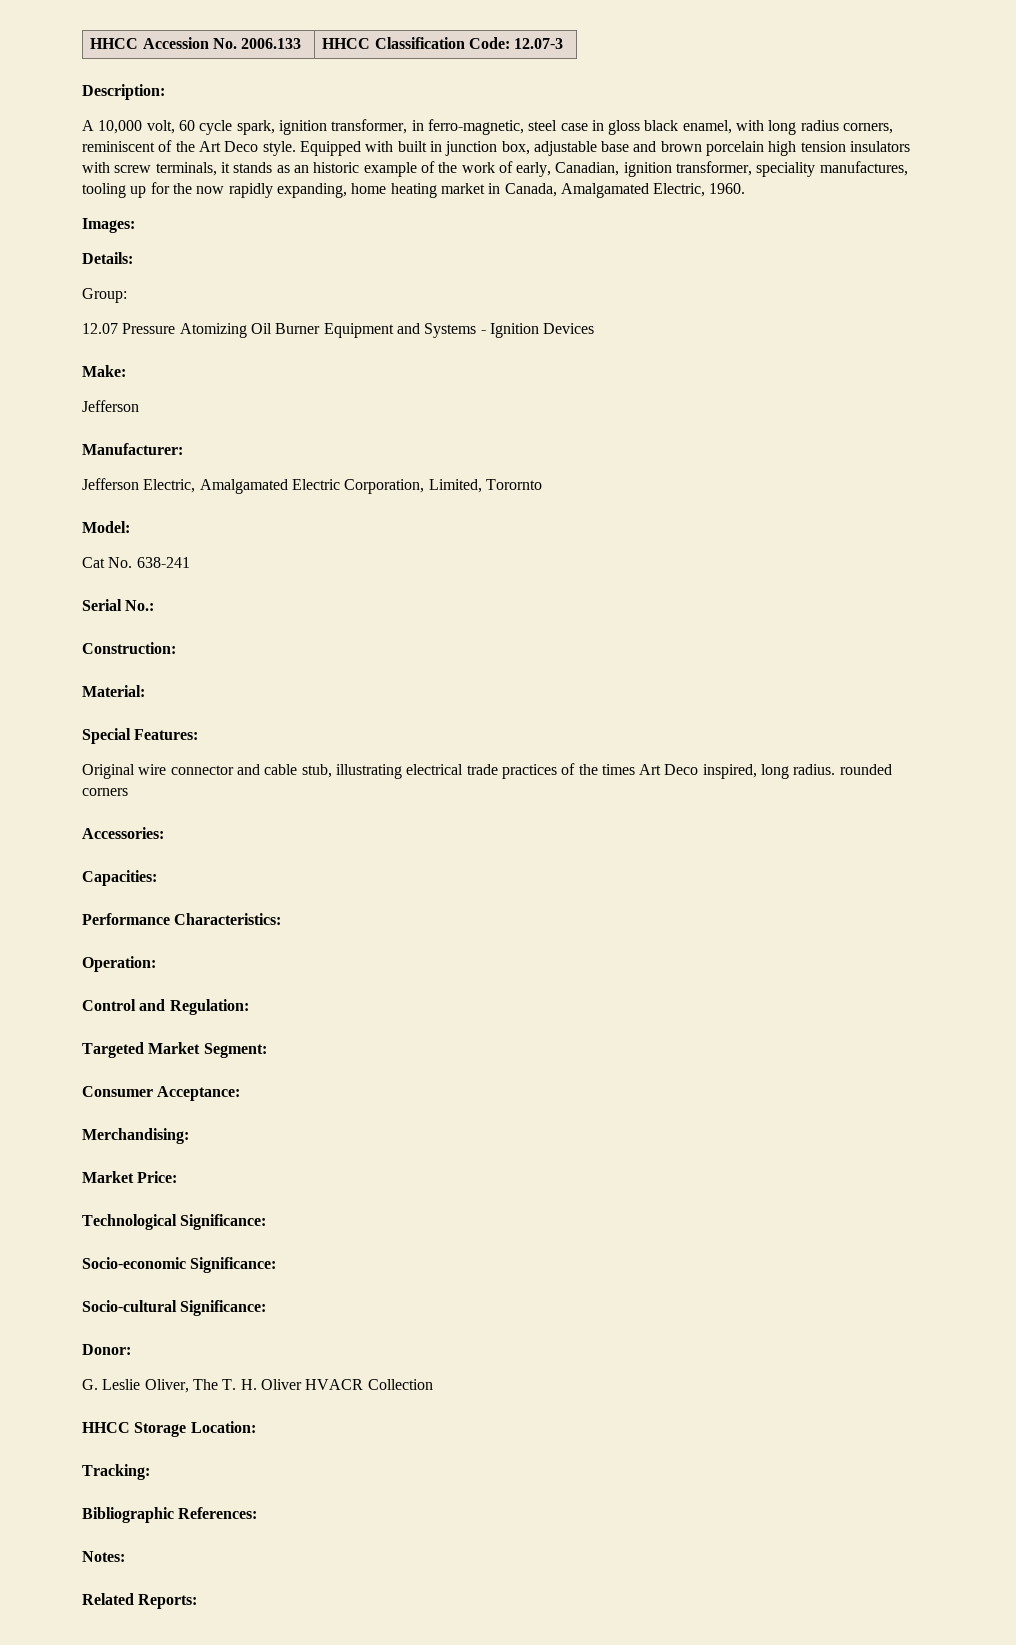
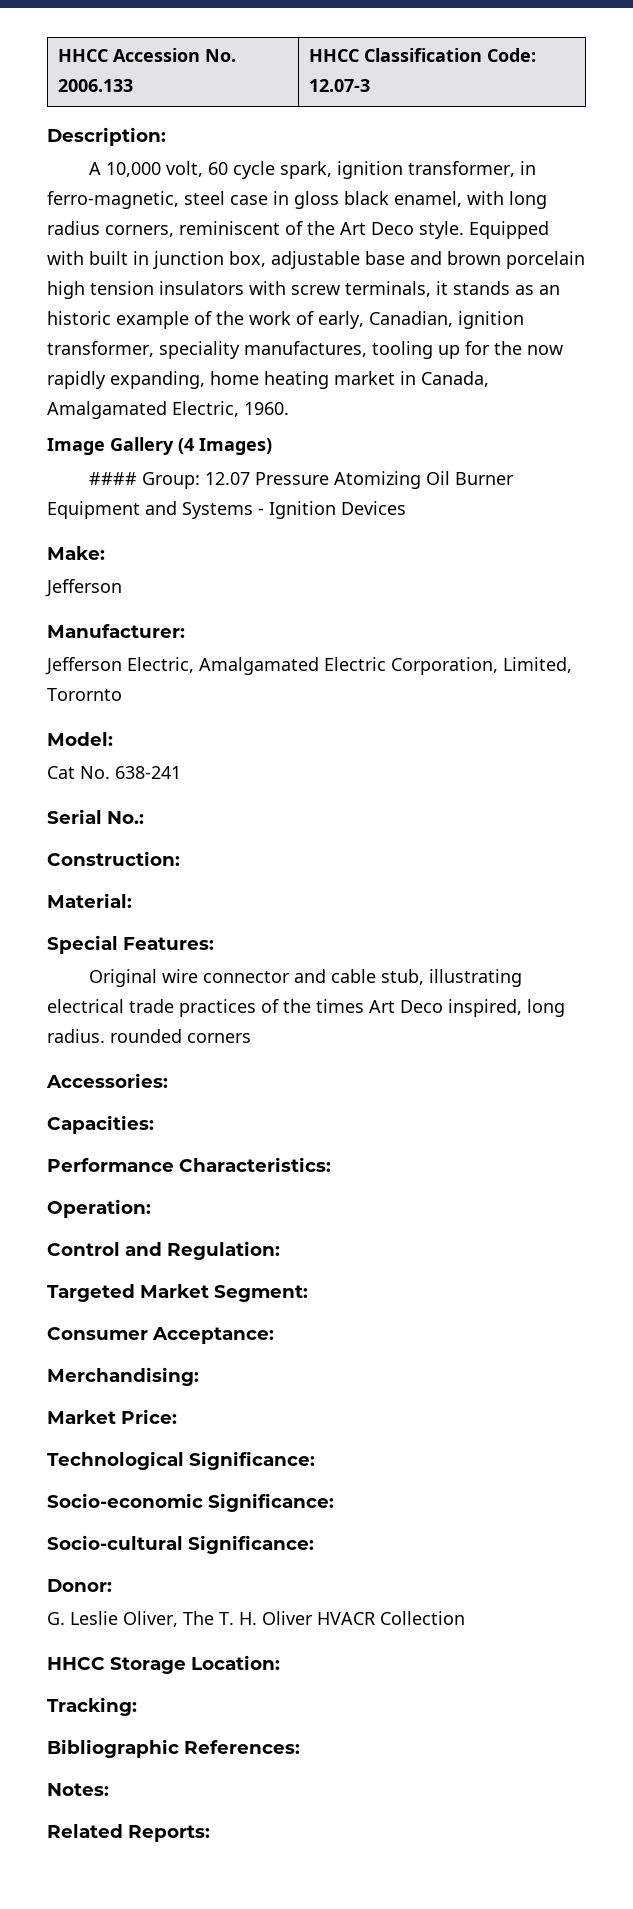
- Images:
- Details:
- Group:
- 12.07 Pressure Atomizing Oil Burner Equipment and Systems - Ignition Devices
+ Image Gallery (4 Images)
+ #### Group: 12.07 Pressure Atomizing Oil Burner Equipment and Systems - Ignition Devices

